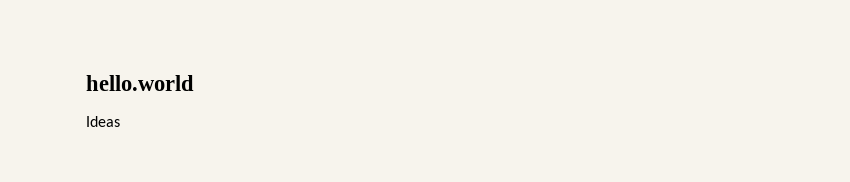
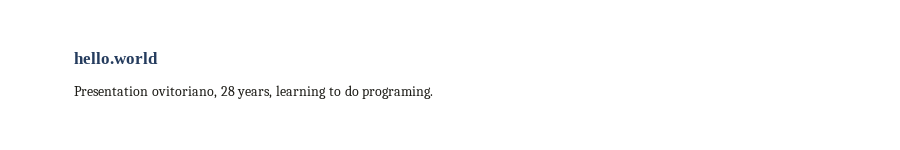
- Ideas
+ Presentation ovitoriano, 28 years, learning to do programing.

